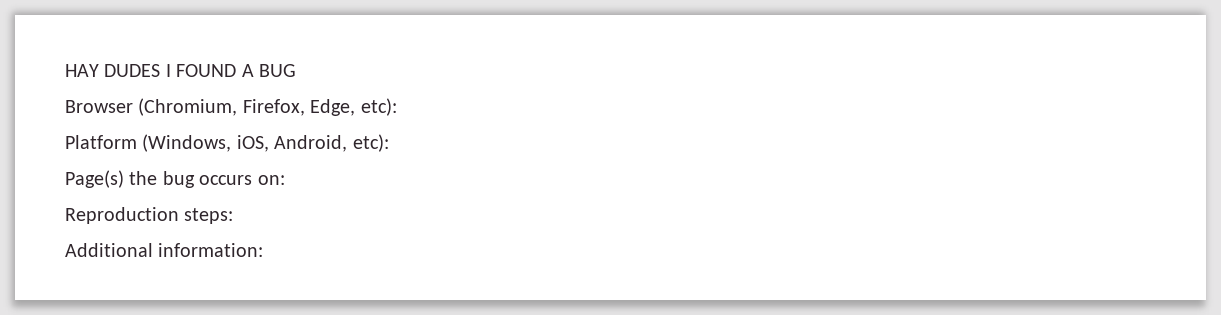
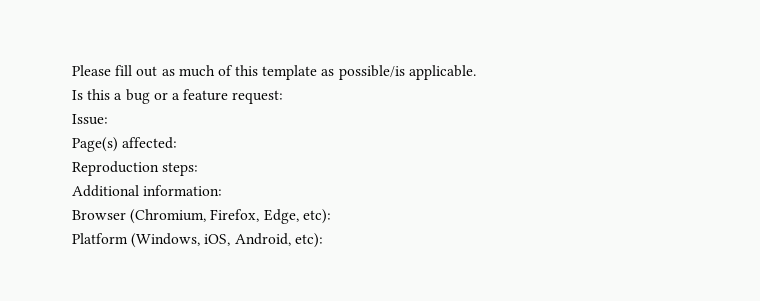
- HAY DUDES I FOUND A BUG
+ Please fill out as much of this template as possible/is applicable.
+ Is this a bug or a feature request:
+ Issue:
+ Page(s) affected:
+ Reproduction steps:
+ Additional information:
- Page(s) the bug occurs on:
- Reproduction steps:
- Additional information:

